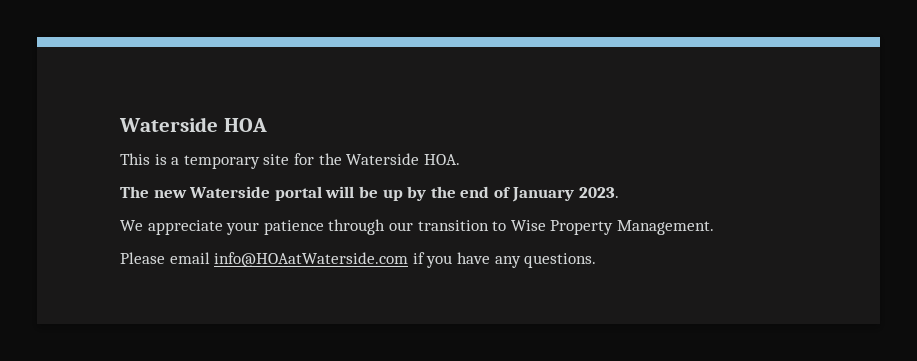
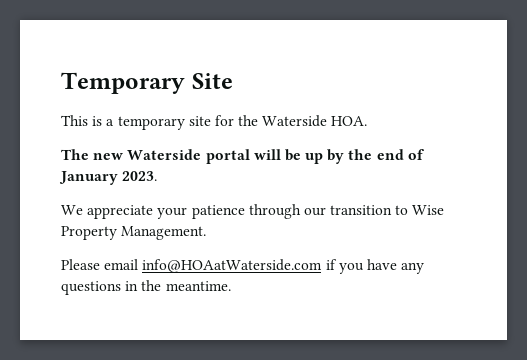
- Waterside HOA
+ Temporary Site
- Please email info@HOAatWaterside.com if you have any questions.
+ Please email info@HOAatWaterside.com if you have any questions in the meantime.

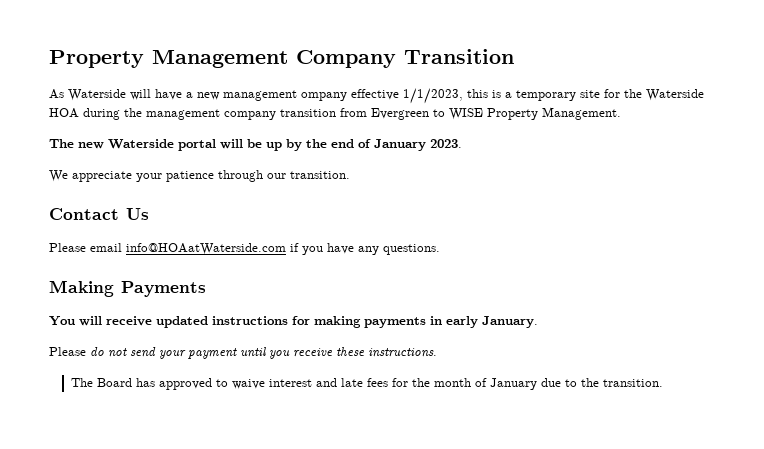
- Temporary Site
- This is a temporary site for the Waterside HOA.
+ Property Management Company Transition
+ As Waterside will have a new management ompany effective 1/1/2023, this is a temporary site for the Waterside HOA during the management company transition from Evergreen to WISE Property Management.
- We appreciate your patience through our transition to Wise Property Management.
+ We appreciate your patience through our transition.
+ Contact Us
- Please email info@HOAatWaterside.com if you have any questions in the meantime.
+ Please email info@HOAatWaterside.com if you have any questions.
+ Making Payments
+ You will receive updated instructions for making payments in early January.
+ Please do not send your payment until you receive these instructions.
+ The Board has approved to waive interest and late fees for the month of January due to the transition.

